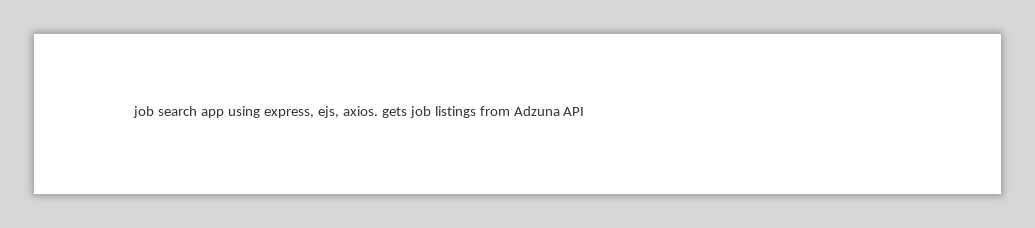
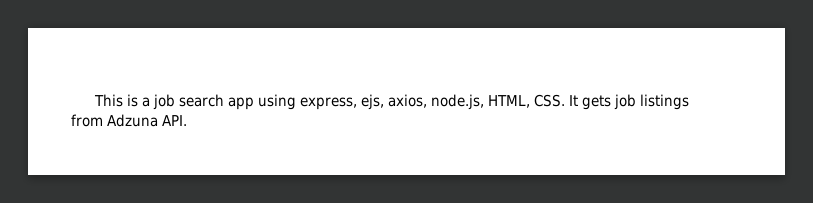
- job search app using express, ejs, axios. gets job listings from Adzuna API
+ This is a job search app using express, ejs, axios, node.js, HTML, CSS. It gets job listings from Adzuna API.

